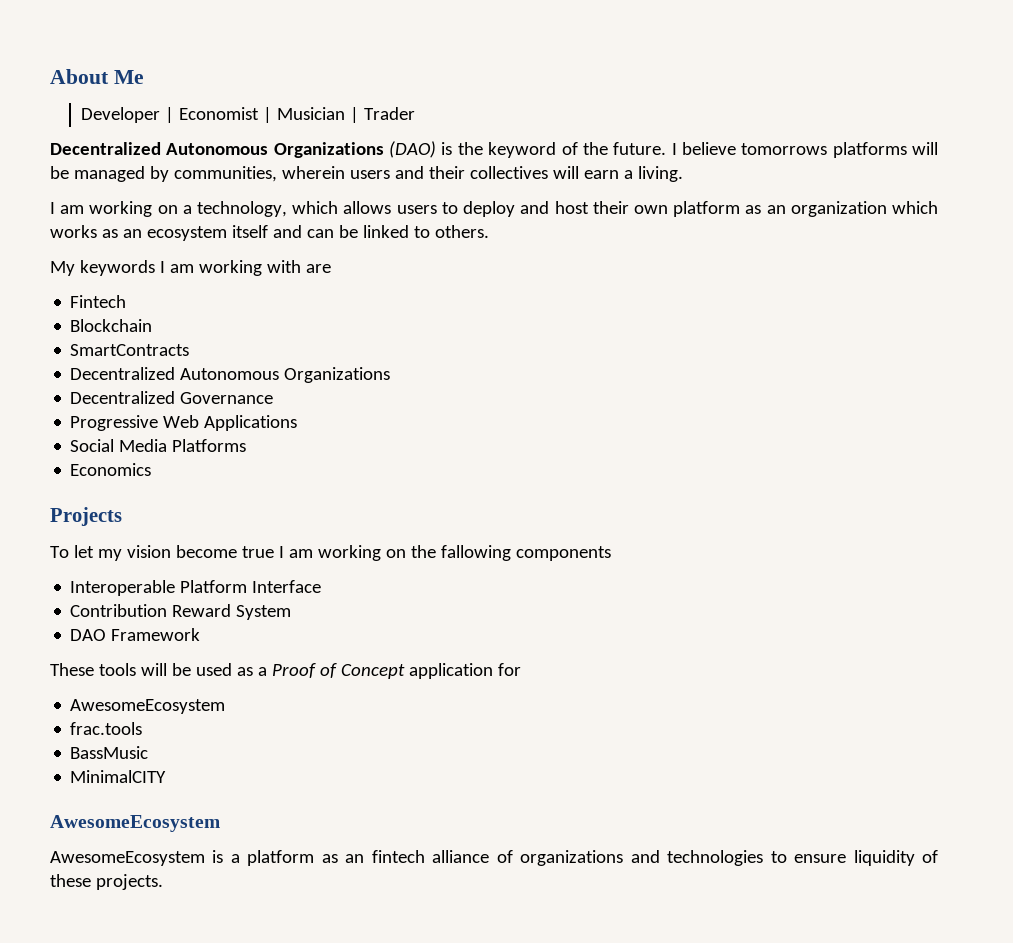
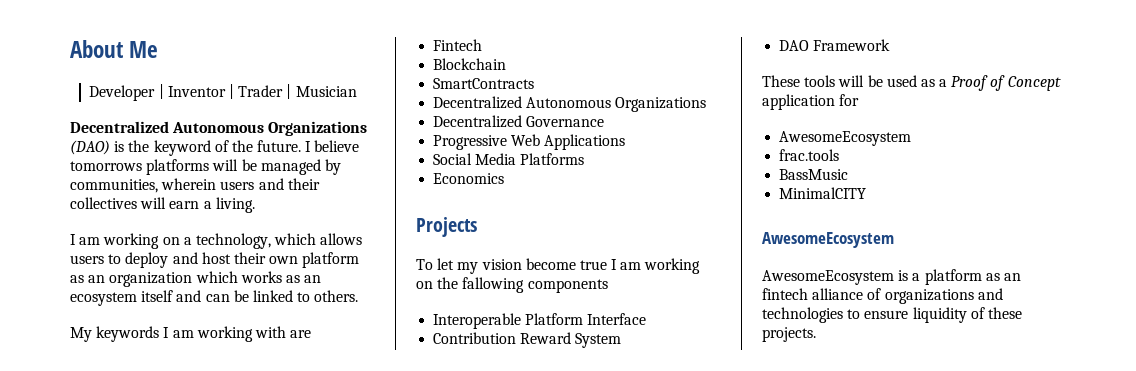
- Developer | Economist | Musician | Trader
+ Developer | Inventor | Trader | Musician

